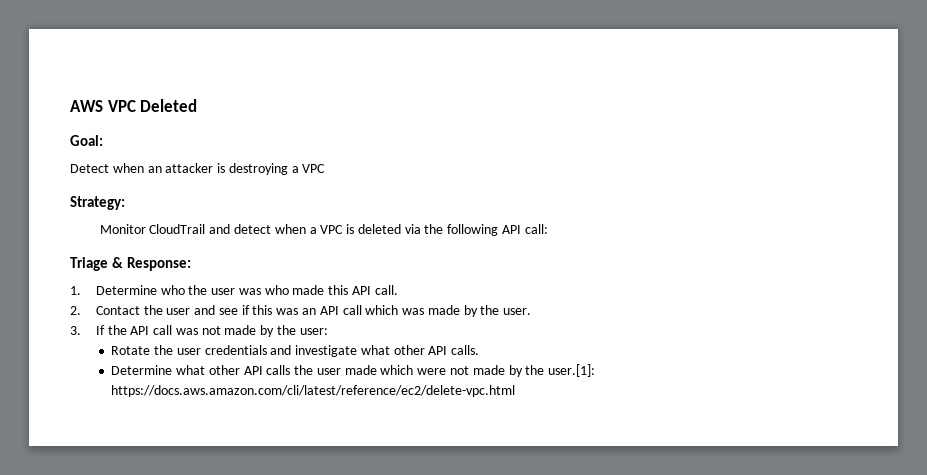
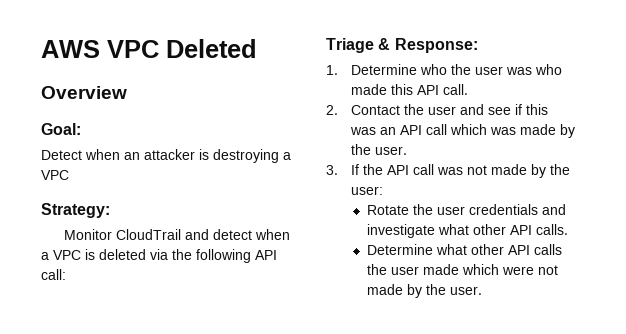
+ Overview
- Determine what other API calls the user made which were not made by the user.[1]: https://docs.aws.amazon.com/cli/latest/reference/ec2/delete-vpc.html
+ Determine what other API calls the user made which were not made by the user.

